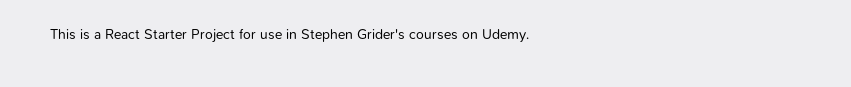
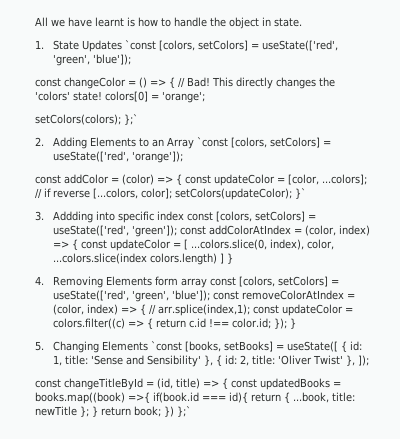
- This is a React Starter Project for use in Stephen Grider's courses on Udemy.
+ All we have learnt is how to handle the object in state.
+ 1. State Updates `const [colors, setColors] = useState(['red', 'green', 'blue']);
+ const changeColor = () => { // Bad! This directly changes the 'colors' state! colors[0] = 'orange';
+ setColors(colors); };`
+ 2. Adding Elements to an Array `const [colors, setColors] = useState(['red', 'orange']);
+ const addColor = (color) => { const updateColor = [color, ...colors]; // if reverse [...colors, color]; setColors(updateColor); }`
+ 3. Addding into specific index const [colors, setColors] = useState(['red', 'green']); const addColorAtIndex = (color, index) => { const updateColor = [ ...colors.slice(0, index), color, ...colors.slice(index colors.length) ] }
+ 4. Removing Elements form array const [colors, setColors] = useState(['red', 'green', 'blue']); const removeColorAtIndex = (color, index) => { // arr.splice(index,1); const updateColor = colors.filter((c) => { return c.id !== color.id; }); }
+ 5. Changing Elements `const [books, setBooks] = useState([ { id: 1, title: 'Sense and Sensibility' }, { id: 2, title: 'Oliver Twist' }, ]);
+ const changeTitleById = (id, title) => { const updatedBooks = books.map((book) =>{ if(book.id === id){ return { ...book, title: newTitle }; } return book; }) };`

